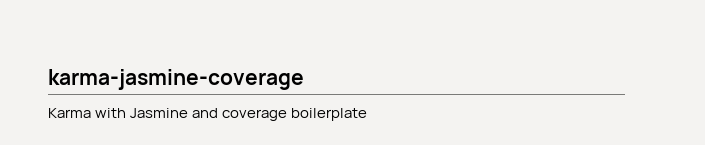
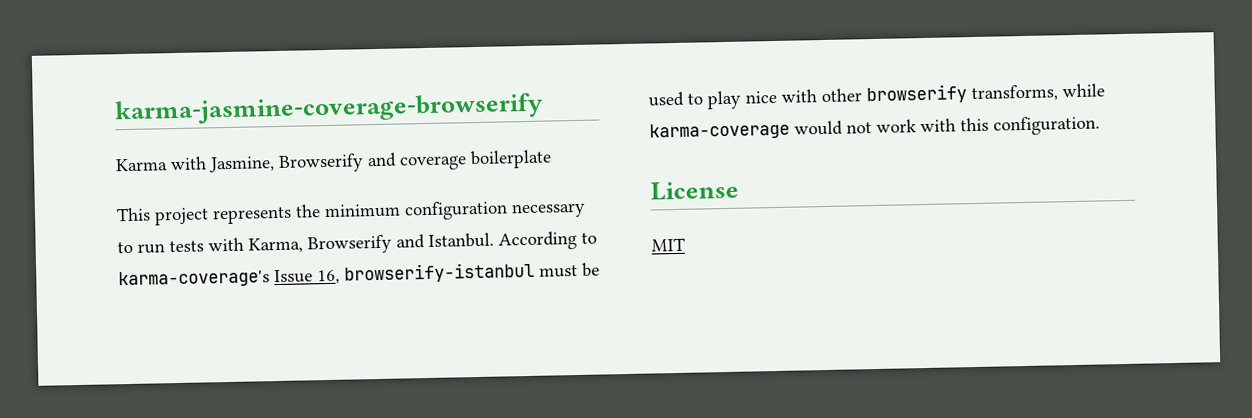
- karma-jasmine-coverage
+ karma-jasmine-coverage-browserify
- Karma with Jasmine and coverage boilerplate
+ Karma with Jasmine, Browserify and coverage boilerplate
+ This project represents the minimum configuration necessary to run tests with Karma, Browserify and Istanbul. According to karma-coverage's Issue 16, browserify-istanbul must be used to play nice with other browserify transforms, while karma-coverage would not work with this configuration.
+ License
+ MIT

